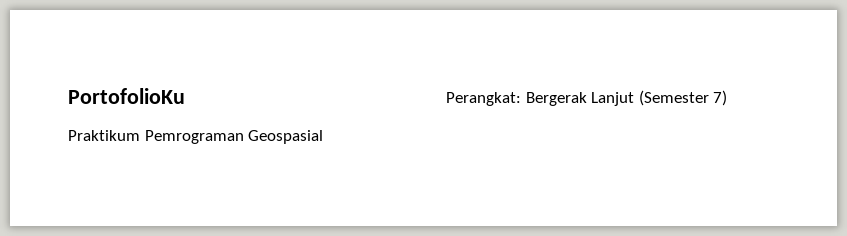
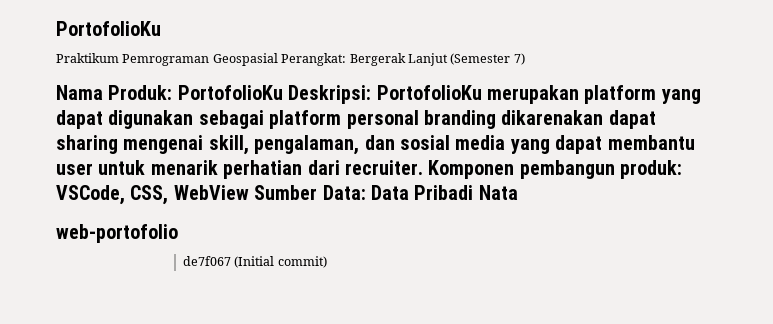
+ Nama Produk: PortofolioKu Deskripsi: PortofolioKu merupakan platform yang dapat digunakan sebagai platform personal branding dikarenakan dapat sharing mengenai skill, pengalaman, dan sosial media yang dapat membantu user untuk menarik perhatian dari recruiter. Komponen pembangun produk: VSCode, CSS, WebView Sumber Data: Data Pribadi Nata
+ web-portofolio
+ de7f067 (Initial commit)

